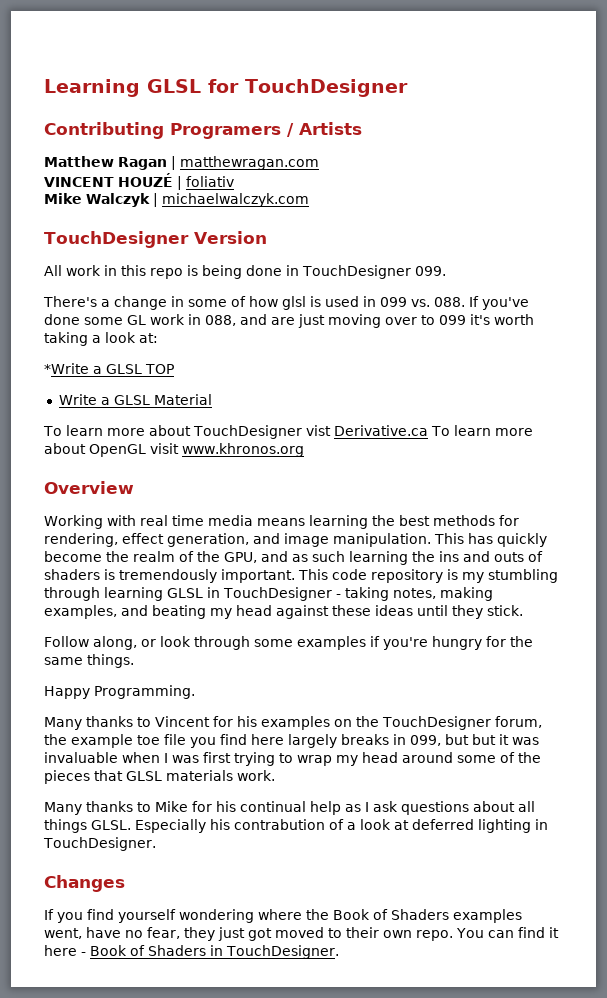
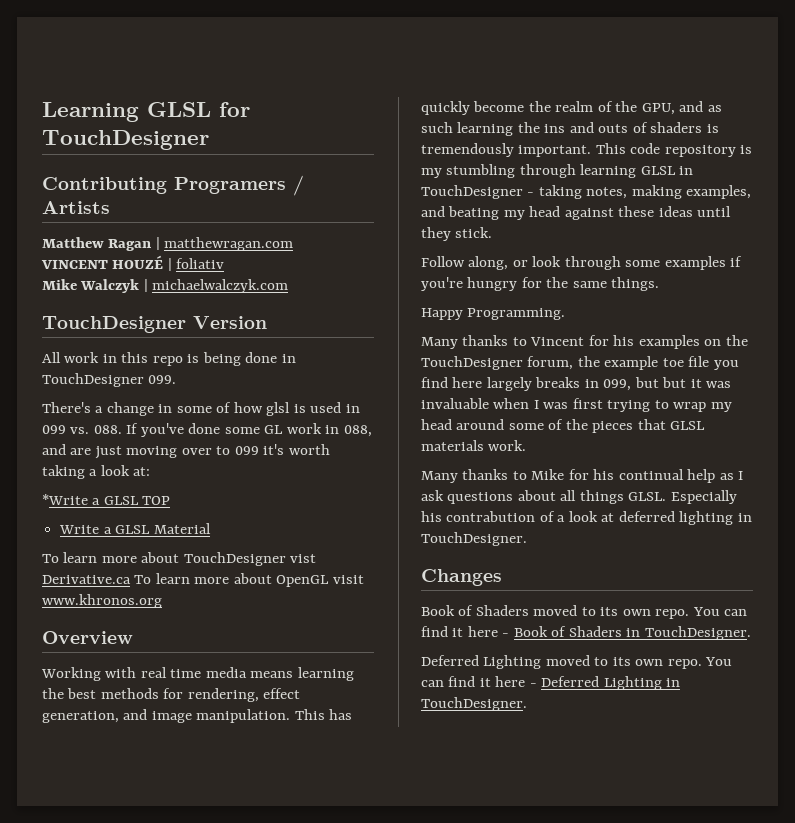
- If you find yourself wondering where the Book of Shaders examples went, have no fear, they just got moved to their own repo.
+ Book of Shaders moved to its own repo.
+ Deferred Lighting moved to its own repo. You can find it here - Deferred Lighting in TouchDesigner.

